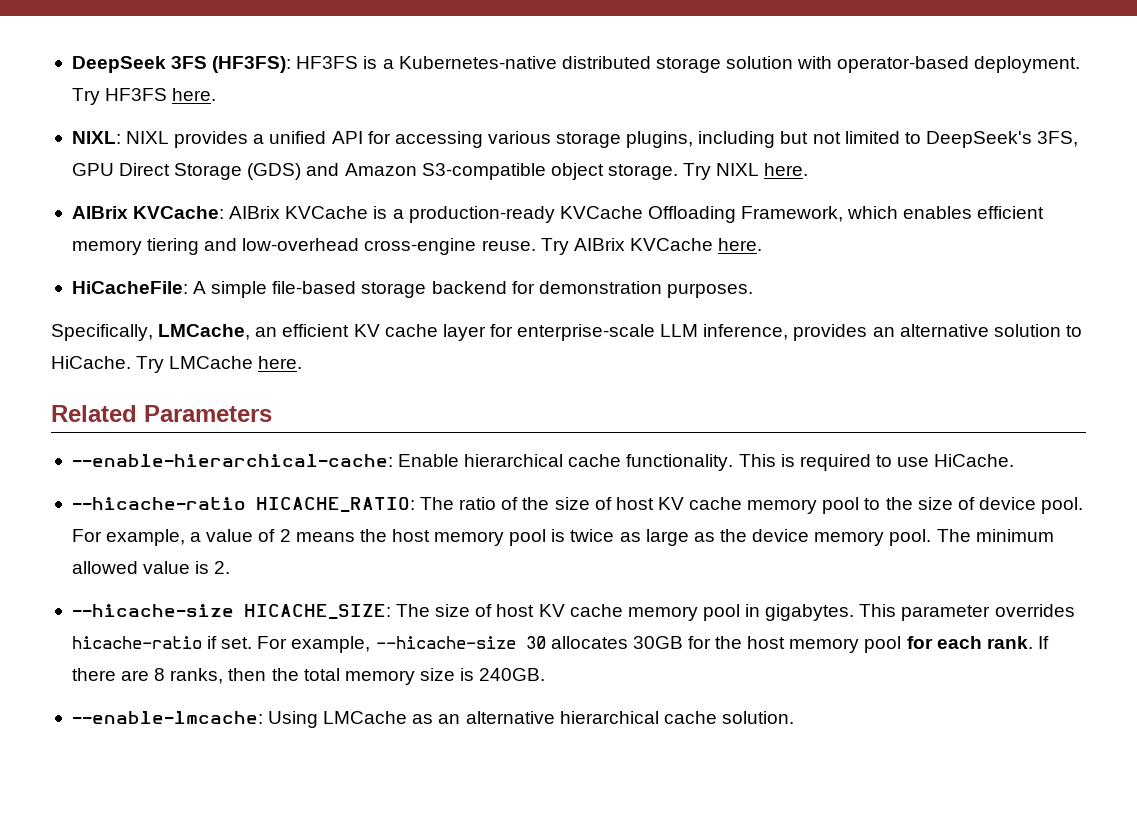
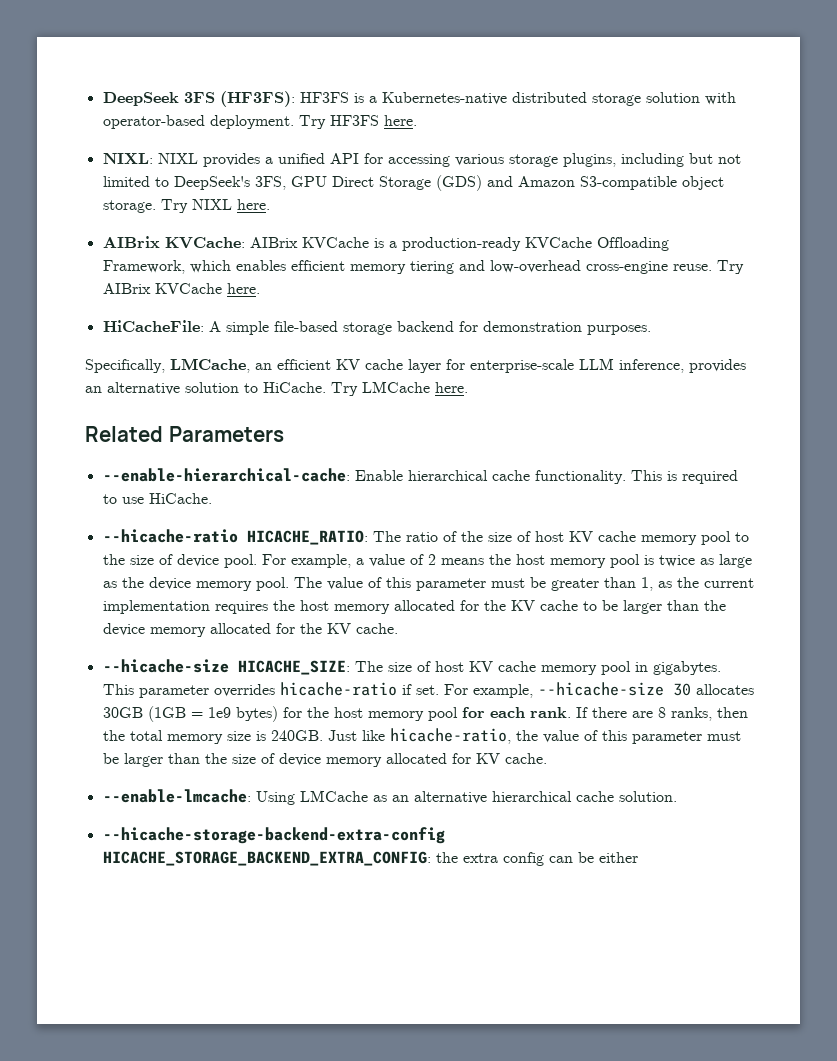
- The minimum allowed value is 2.
+ The value of this parameter must be greater than 1, as the current implementation requires the host memory allocated for the KV cache to be larger than the device memory allocated for the KV cache.
- For example, --hicache-size 30 allocates 30GB for the host memory pool for each rank.
+ For example, --hicache-size 30 allocates 30GB (1GB = 1e9 bytes) for the host memory pool for each rank.
+ Just like hicache-ratio, the value of this parameter must be larger than the size of device memory allocated for KV cache.
+ --hicache-storage-backend-extra-config HICACHE_STORAGE_BACKEND_EXTRA_CONFIG: the extra config can be either

